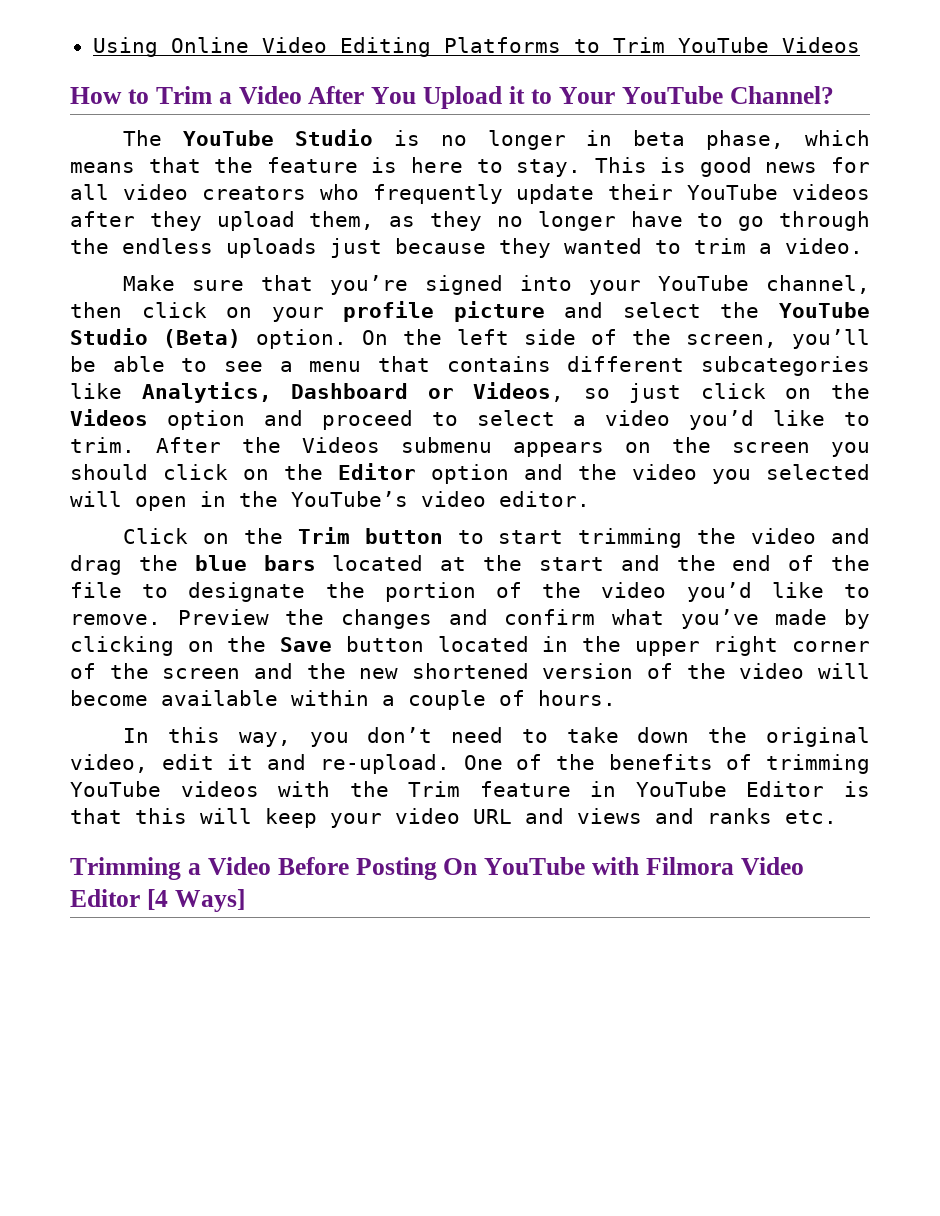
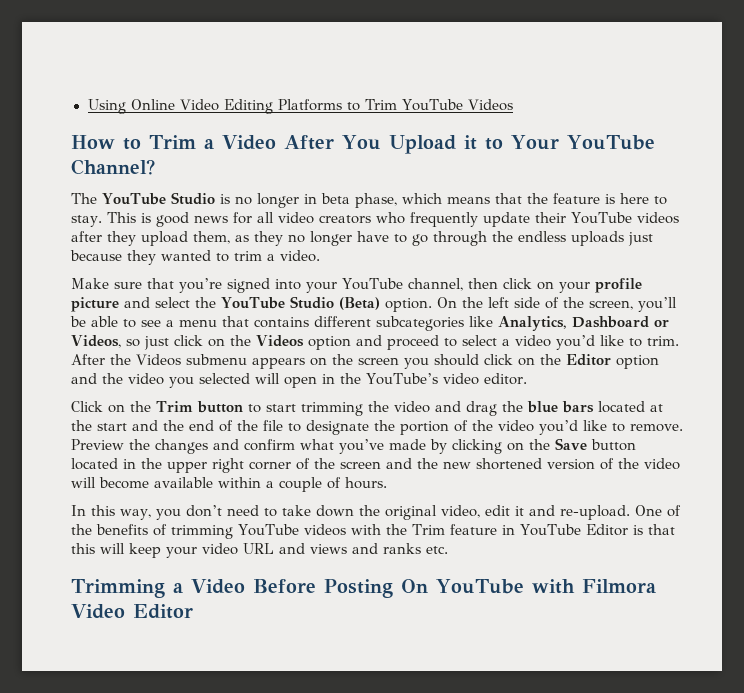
- Trimming a Video Before Posting On YouTube with Filmora Video Editor [4 Ways]
+ Trimming a Video Before Posting On YouTube with Filmora Video Editor

